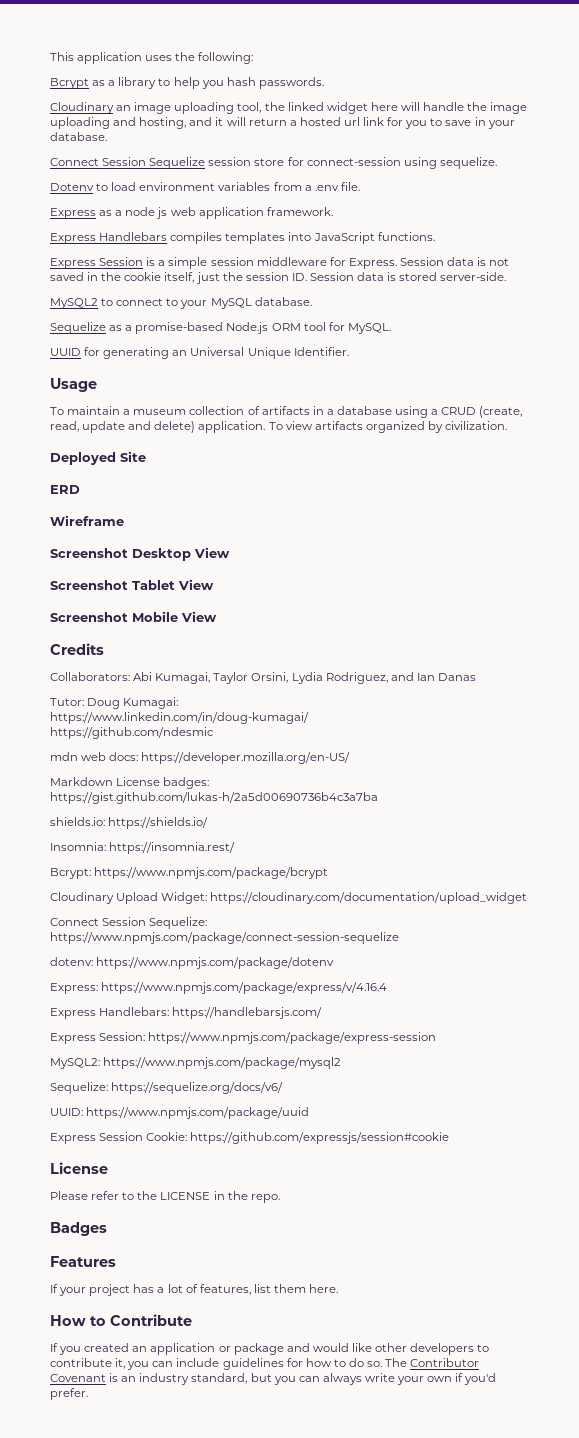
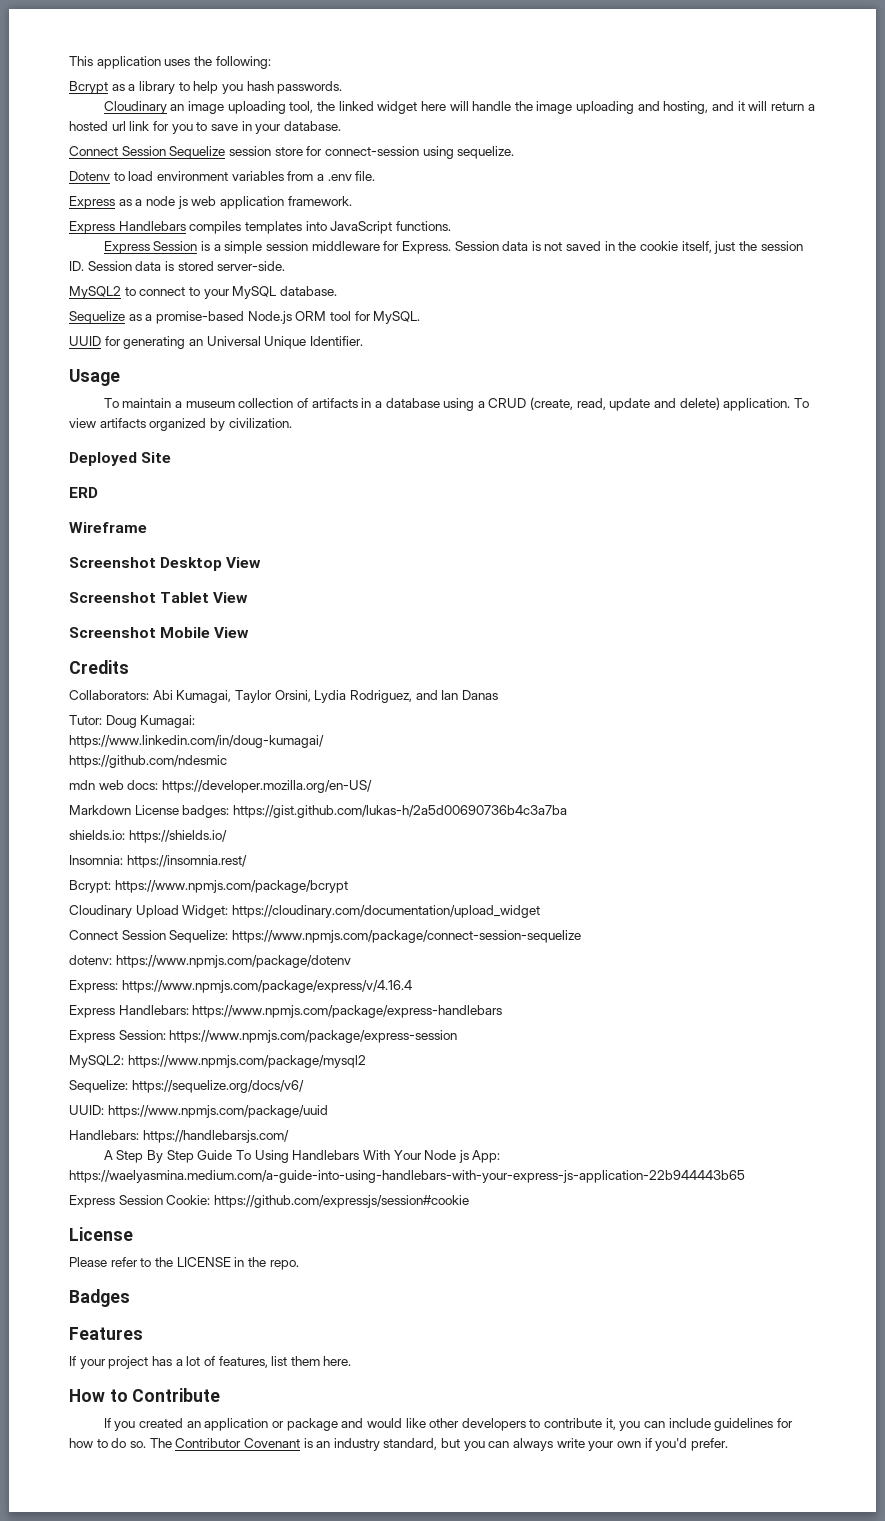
- Express Handlebars: https://handlebarsjs.com/
+ Express Handlebars: https://www.npmjs.com/package/express-handlebars
+ Handlebars: https://handlebarsjs.com/
+ A Step By Step Guide To Using Handlebars With Your Node js App: https://waelyasmina.medium.com/a-guide-into-using-handlebars-with-your-express-js-application-22b944443b65

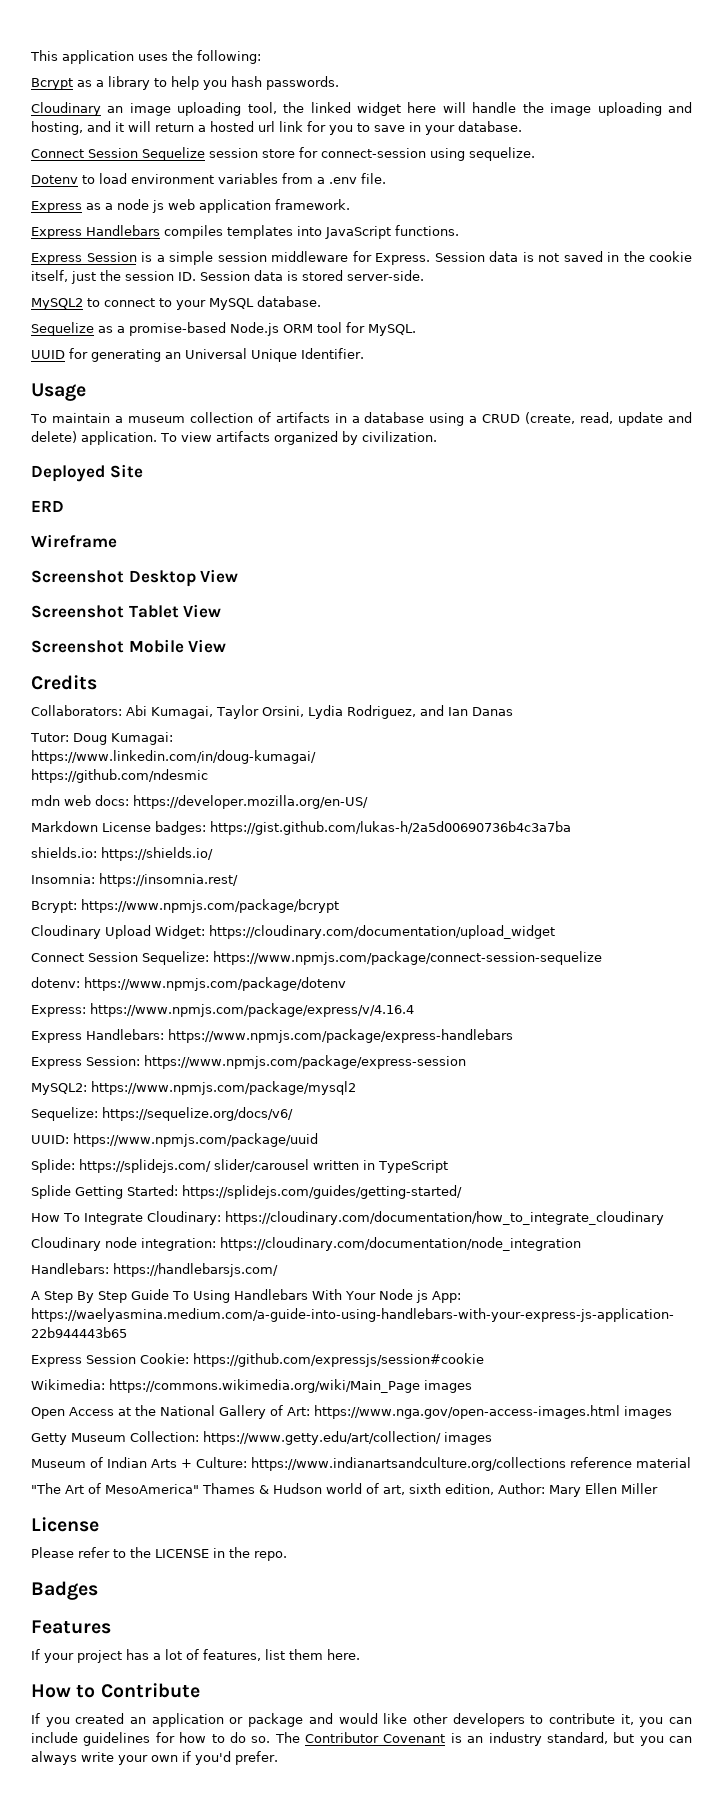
+ Splide: https://splidejs.com/ slider/carousel written in TypeScript
+ Splide Getting Started: https://splidejs.com/guides/getting-started/
+ How To Integrate Cloudinary: https://cloudinary.com/documentation/how_to_integrate_cloudinary
+ Cloudinary node integration: https://cloudinary.com/documentation/node_integration
+ Wikimedia: https://commons.wikimedia.org/wiki/Main_Page images
+ Open Access at the National Gallery of Art: https://www.nga.gov/open-access-images.html images
+ Getty Museum Collection: https://www.getty.edu/art/collection/ images
+ Museum of Indian Arts + Culture: https://www.indianartsandculture.org/collections reference material
+ "The Art of MesoAmerica" Thames & Hudson world of art, sixth edition, Author: Mary Ellen Miller

